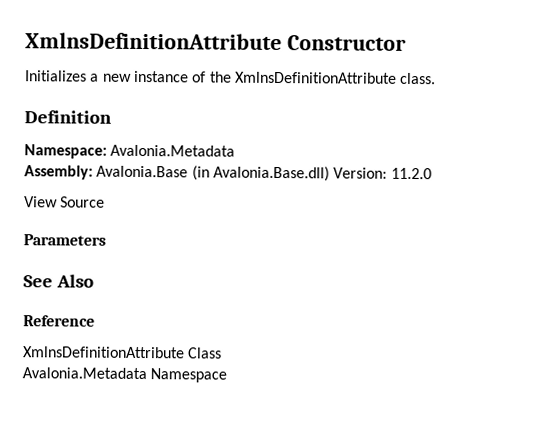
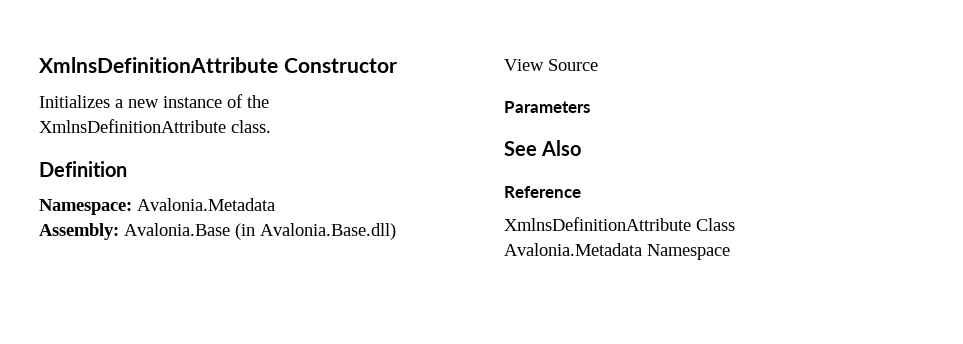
- Assembly: Avalonia.Base (in Avalonia.Base.dll) Version: 11.2.0
+ Assembly: Avalonia.Base (in Avalonia.Base.dll)

